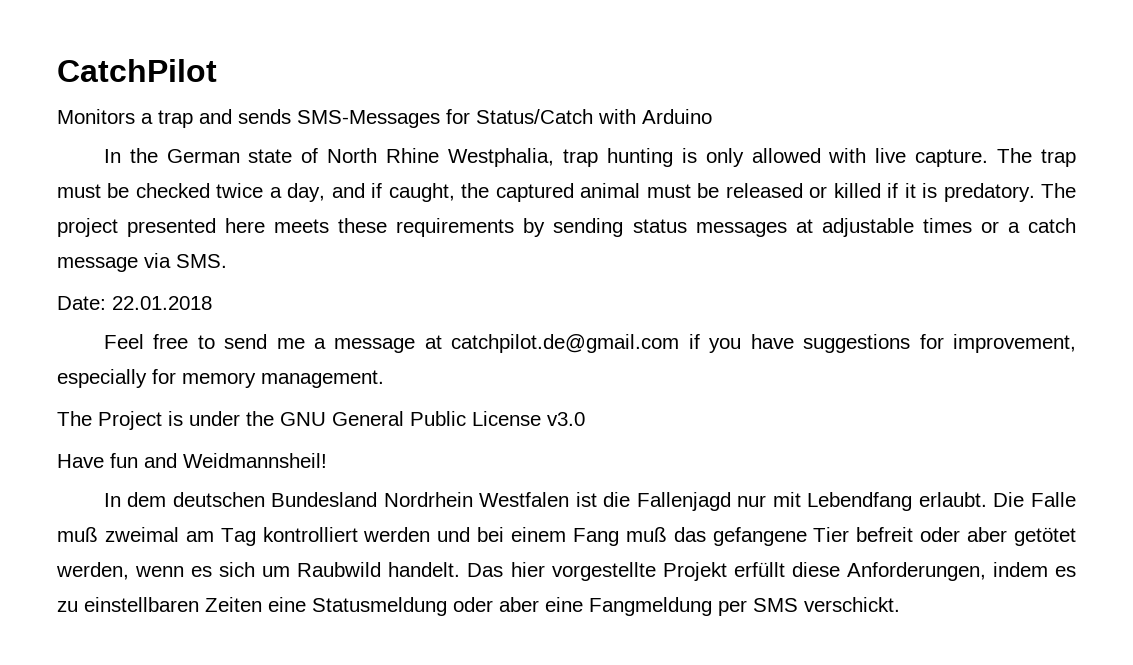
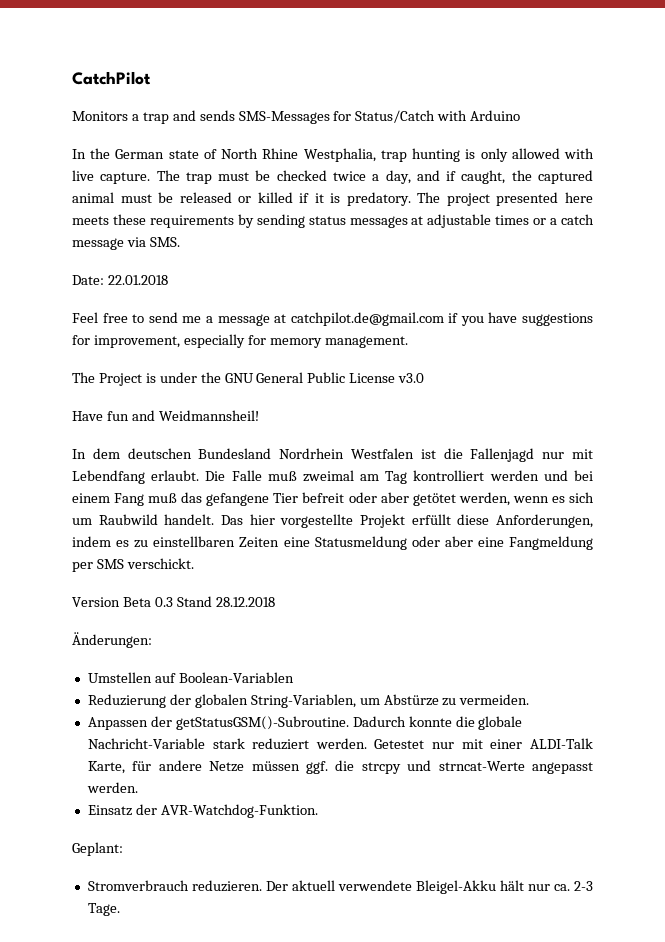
+ Version Beta 0.3 Stand 28.12.2018
+ Änderungen:
+ Umstellen auf Boolean-Variablen
+ Reduzierung der globalen String-Variablen, um Abstürze zu vermeiden.
+ Anpassen der getStatusGSM()-Subroutine. Dadurch konnte die globale Nachricht-Variable stark reduziert werden. Getestet nur mit einer ALDI-Talk Karte, für andere Netze müssen ggf. die strcpy und strncat-Werte angepasst werden.
+ Einsatz der AVR-Watchdog-Funktion.
+ Geplant:
+ Stromverbrauch reduzieren. Der aktuell verwendete Bleigel-Akku hält nur ca. 2-3 Tage.

